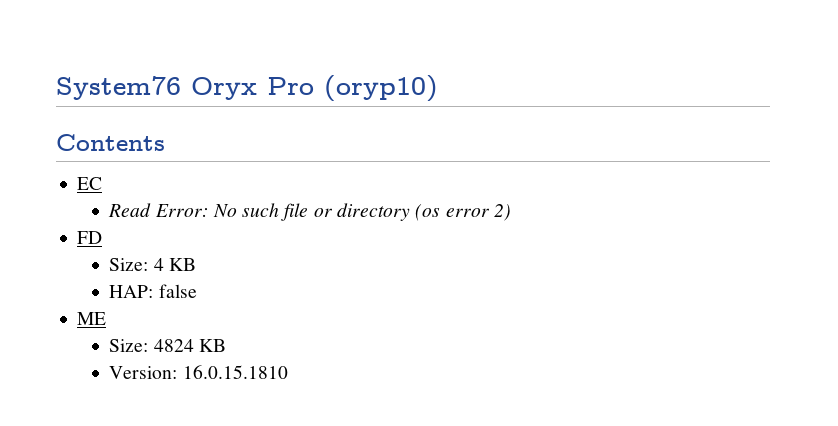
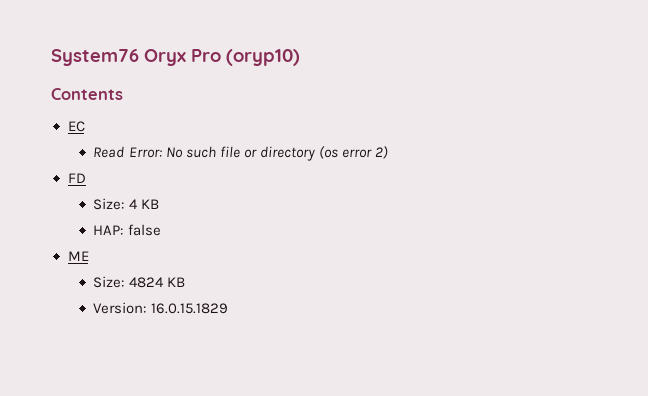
- Version: 16.0.15.1810
+ Version: 16.0.15.1829

